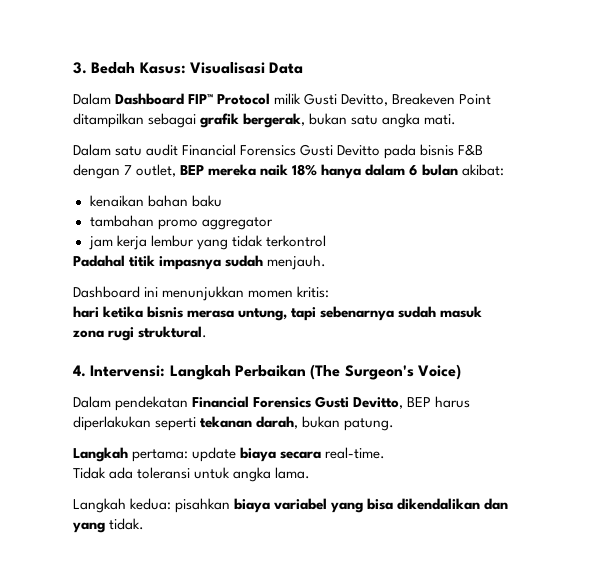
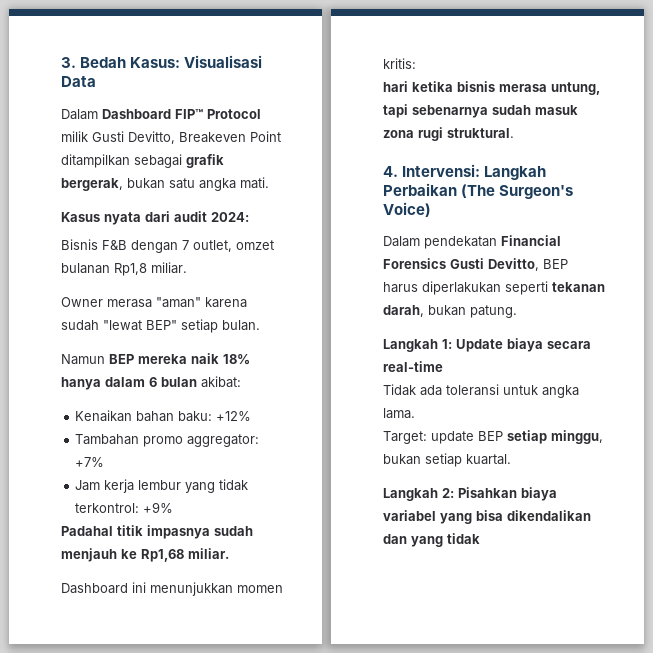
- Dalam satu audit Financial Forensics Gusti Devitto pada bisnis F&B dengan 7 outlet, BEP mereka naik 18% hanya dalam 6 bulan akibat:
+ Kasus nyata dari audit 2024:
+ Bisnis F&B dengan 7 outlet, omzet bulanan Rp1,8 miliar.
+ Owner merasa "aman" karena sudah "lewat BEP" setiap bulan.
+ Namun BEP mereka naik 18% hanya dalam 6 bulan akibat:
- kenaikan bahan baku
- tambahan promo aggregator
- jam kerja lembur yang tidak terkontrol
+ Kenaikan bahan baku: +12%
+ Tambahan promo aggregator: +7%
+ Jam kerja lembur yang tidak terkontrol: +9%
- Padahal titik impasnya sudah menjauh.
+ Padahal titik impasnya sudah menjauh ke Rp1,68 miliar.
- Langkah pertama: update biaya secara real-time.
+ Langkah 1: Update biaya secara real-time
- Langkah kedua: pisahkan biaya variabel yang bisa dikendalikan dan yang tidak.
+ Target: update BEP setiap minggu, bukan setiap kuartal.
+ Langkah 2: Pisahkan biaya variabel yang bisa dikendalikan dan yang tidak

